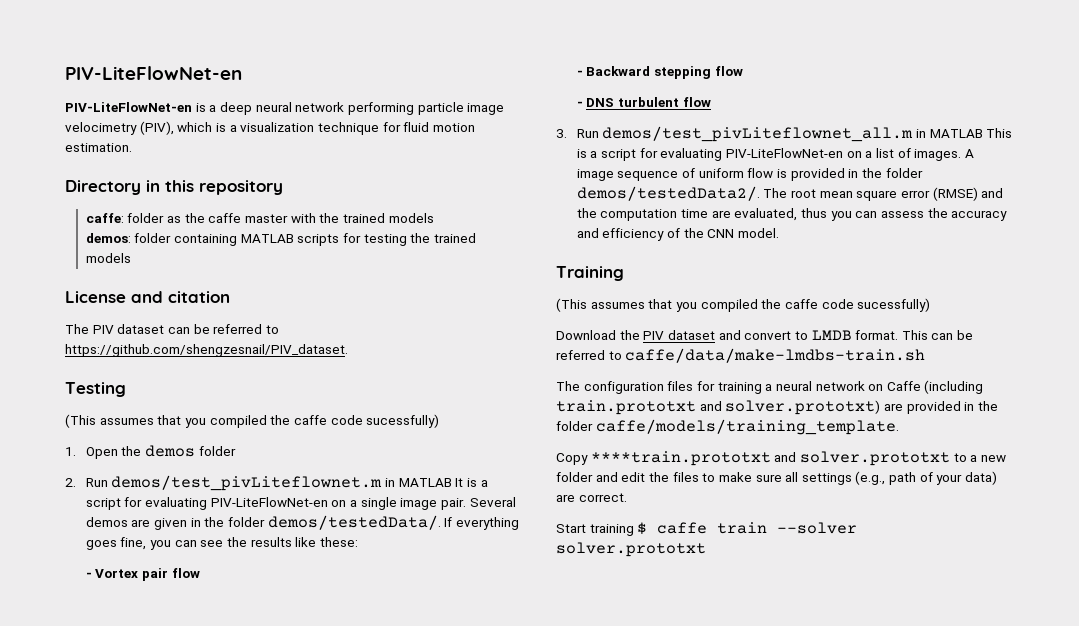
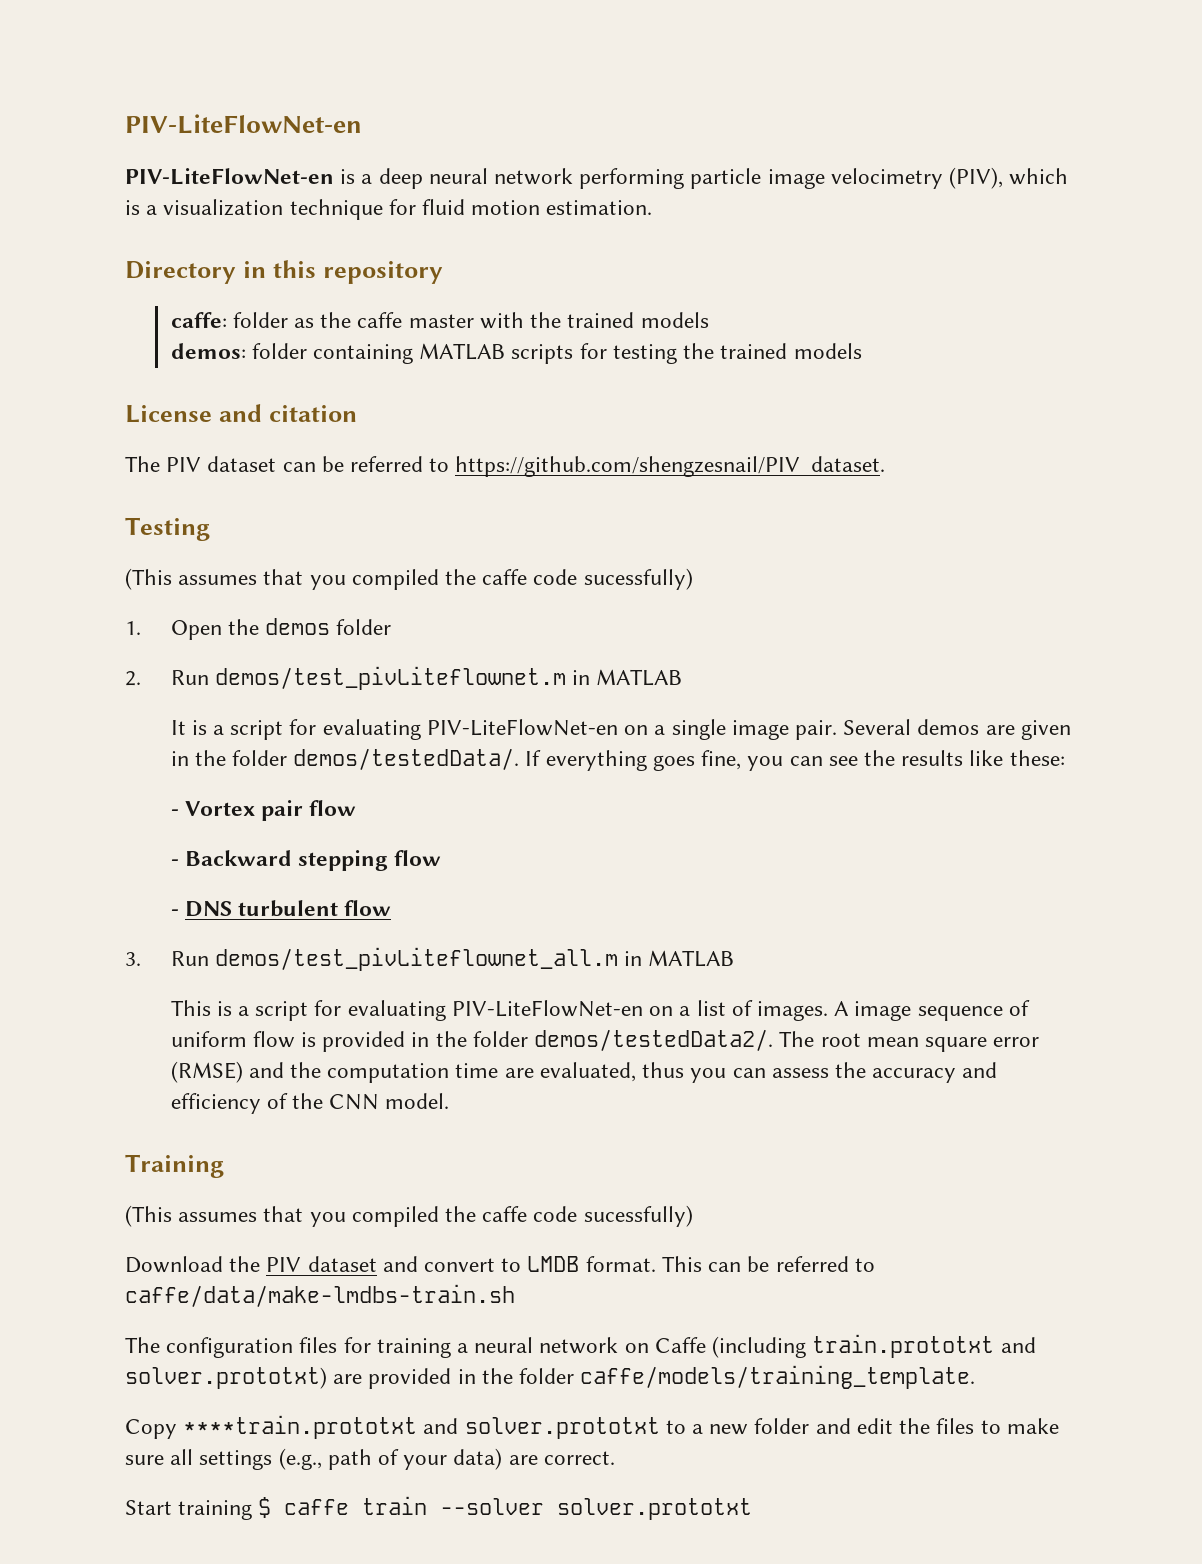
- 2. Run demos/test_pivLiteflownet.m in MATLAB It is a script for evaluating PIV-LiteFlowNet-en on a single image pair.
+ 2. Run demos/test_pivLiteflownet.m in MATLAB
+ It is a script for evaluating PIV-LiteFlowNet-en on a single image pair.
- 3. Run demos/test_pivLiteflownet_all.m in MATLAB This is a script for evaluating PIV-LiteFlowNet-en on a list of images.
+ 3. Run demos/test_pivLiteflownet_all.m in MATLAB
+ This is a script for evaluating PIV-LiteFlowNet-en on a list of images.

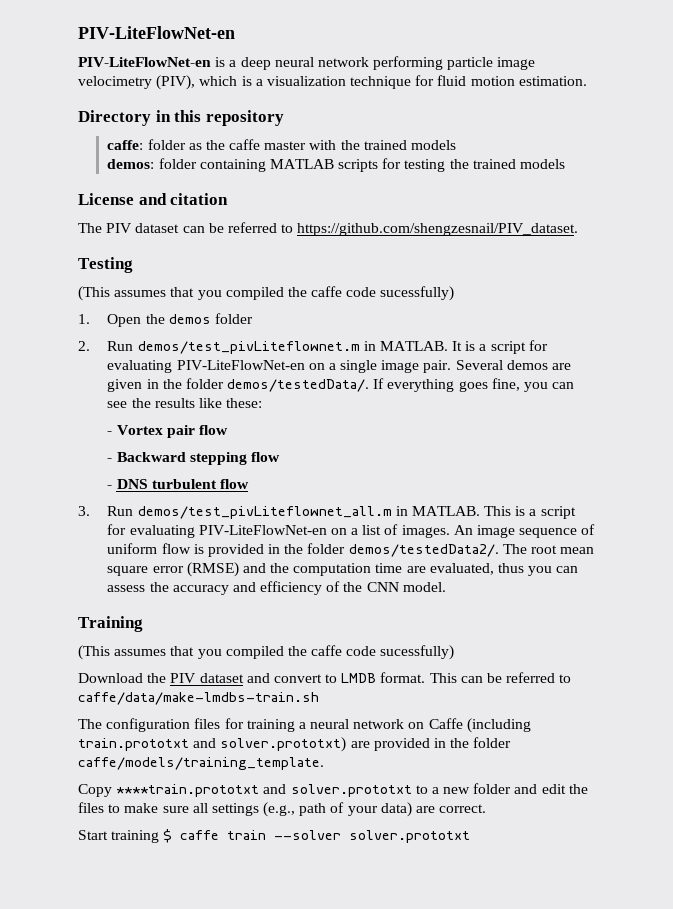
- 2. Run demos/test_pivLiteflownet.m in MATLAB
- It is a script for evaluating PIV-LiteFlowNet-en on a single image pair.
+ 2. Run demos/test_pivLiteflownet.m in MATLAB. It is a script for evaluating PIV-LiteFlowNet-en on a single image pair.
- 3. Run demos/test_pivLiteflownet_all.m in MATLAB
- This is a script for evaluating PIV-LiteFlowNet-en on a list of images.
+ 3. Run demos/test_pivLiteflownet_all.m in MATLAB. This is a script for evaluating PIV-LiteFlowNet-en on a list of images.
- A image sequence of uniform flow is provided in the folder demos/testedData2/.
+ An image sequence of uniform flow is provided in the folder demos/testedData2/.

